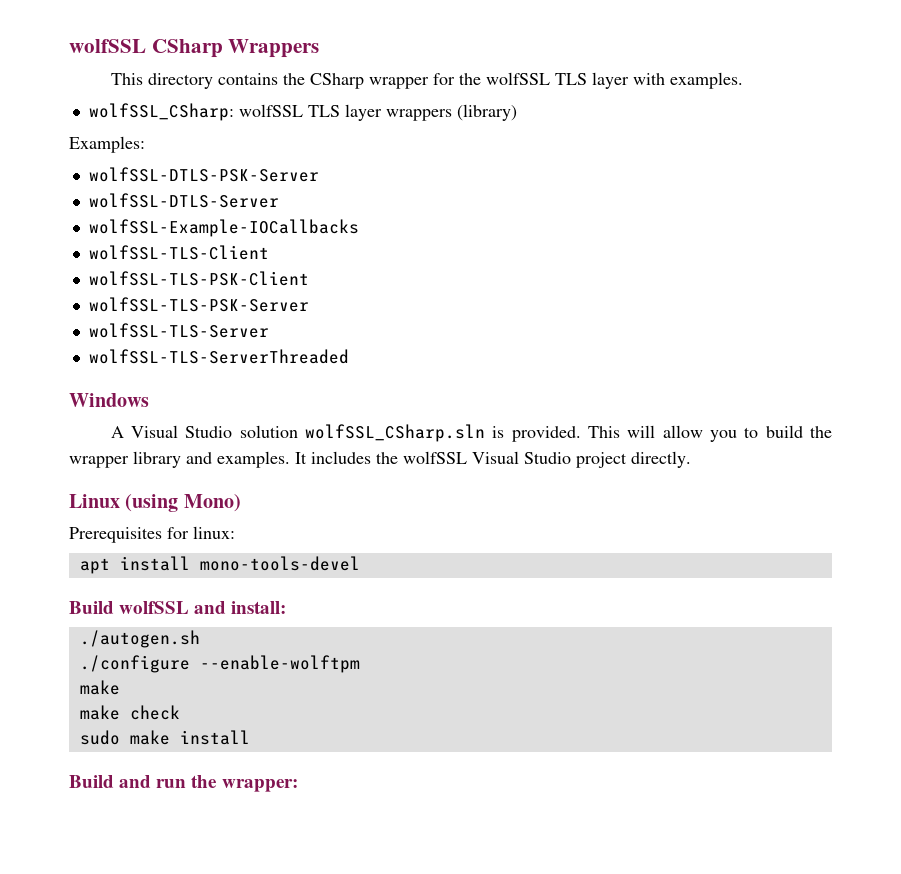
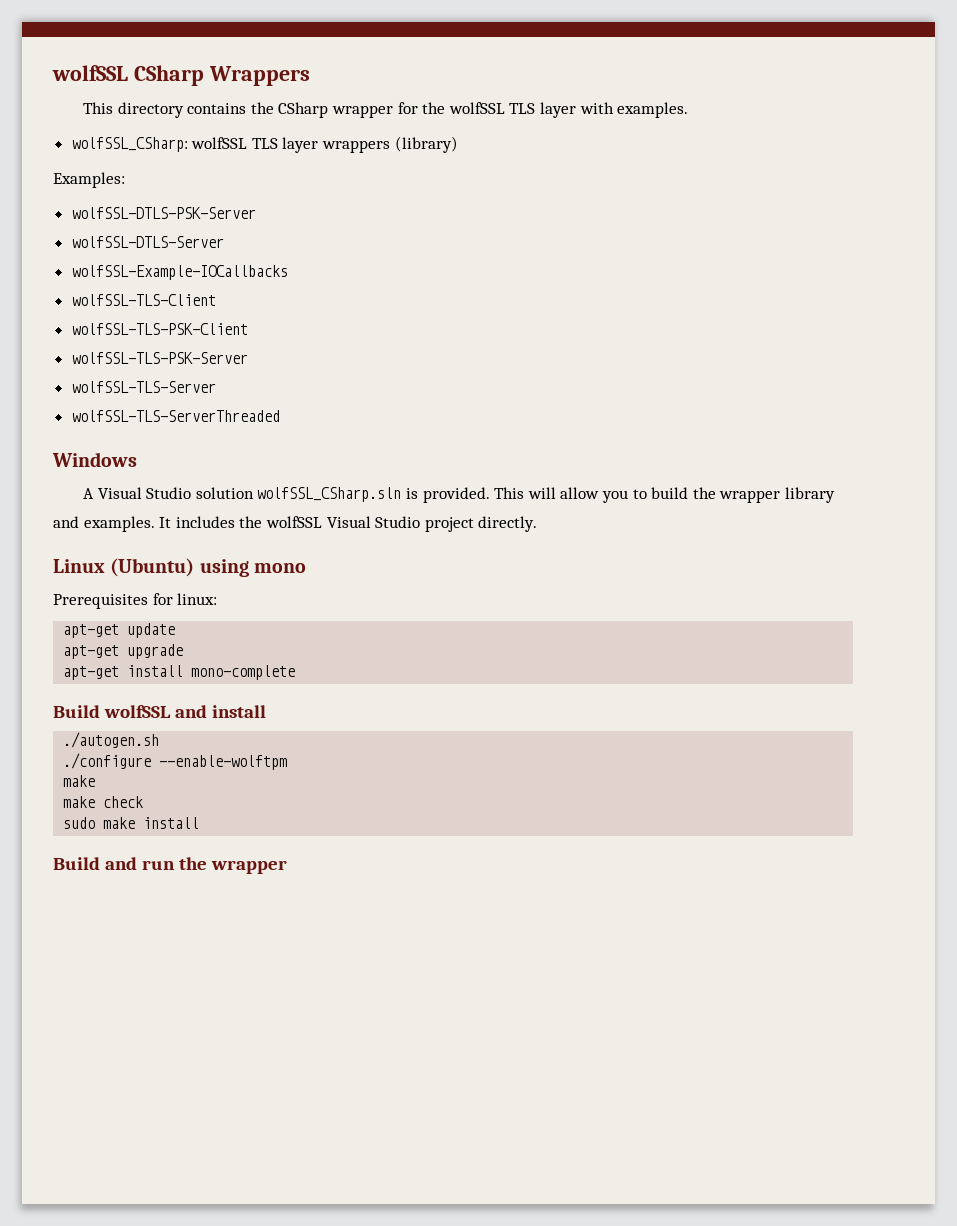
- Linux (using Mono)
+ Linux (Ubuntu) using mono
- apt install mono-tools-devel
+ apt-get update
+ apt-get upgrade
+ apt-get install mono-complete
- Build wolfSSL and install:
+ Build wolfSSL and install
- Build and run the wrapper:
+ Build and run the wrapper

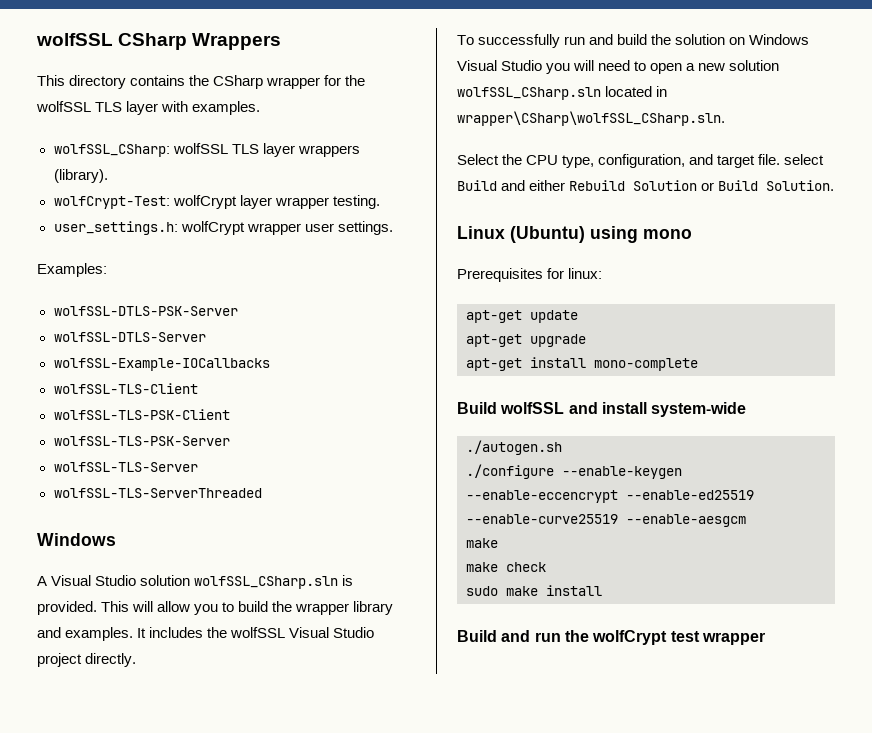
- wolfSSL_CSharp: wolfSSL TLS layer wrappers (library)
+ wolfSSL_CSharp: wolfSSL TLS layer wrappers (library).
+ wolfCrypt-Test: wolfCrypt layer wrapper testing.
+ user_settings.h: wolfCrypt wrapper user settings.
+ To successfully run and build the solution on Windows Visual Studio you will need to open a new solution wolfSSL_CSharp.sln located in wrapper\CSharp\wolfSSL_CSharp.sln.
+ Select the CPU type, configuration, and target file. select Build and either Rebuild Solution or Build Solution.
- Build wolfSSL and install
+ Build wolfSSL and install system-wide
- ./configure --enable-wolftpm
+ ./configure --enable-keygen --enable-eccencrypt --enable-ed25519 --enable-curve25519 --enable-aesgcm
- Build and run the wrapper
+ Build and run the wolfCrypt test wrapper

